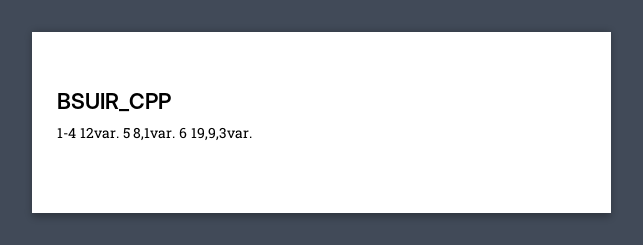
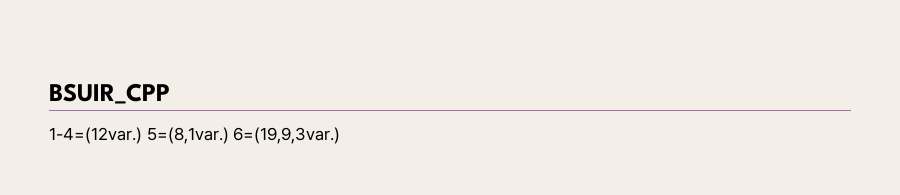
- 1-4 12var. 5 8,1var. 6 19,9,3var.
+ 1-4=(12var.) 5=(8,1var.) 6=(19,9,3var.)

